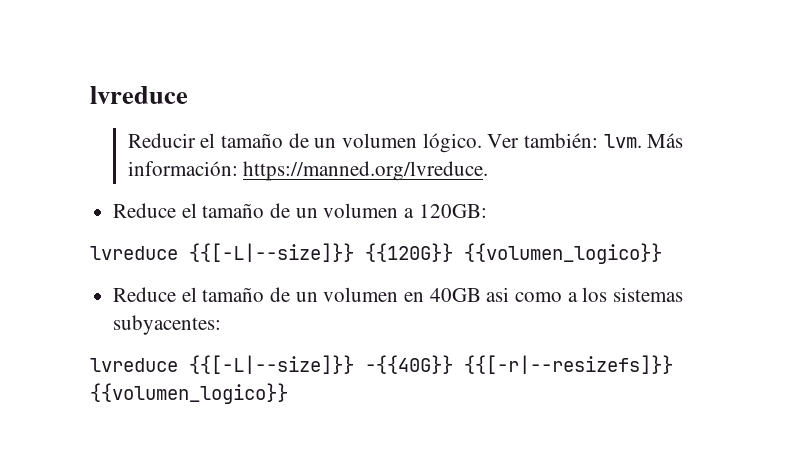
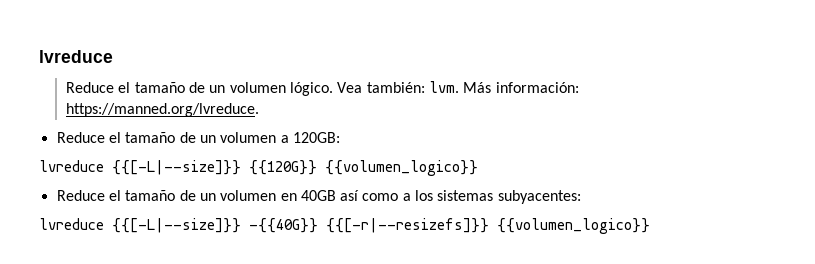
- Reducir el tamaño de un volumen lógico.
+ Reduce el tamaño de un volumen lógico.
- Ver también: lvm.
+ Vea también: lvm.
- Reduce el tamaño de un volumen en 40GB asi como a los sistemas subyacentes:
+ Reduce el tamaño de un volumen en 40GB así como a los sistemas subyacentes:

